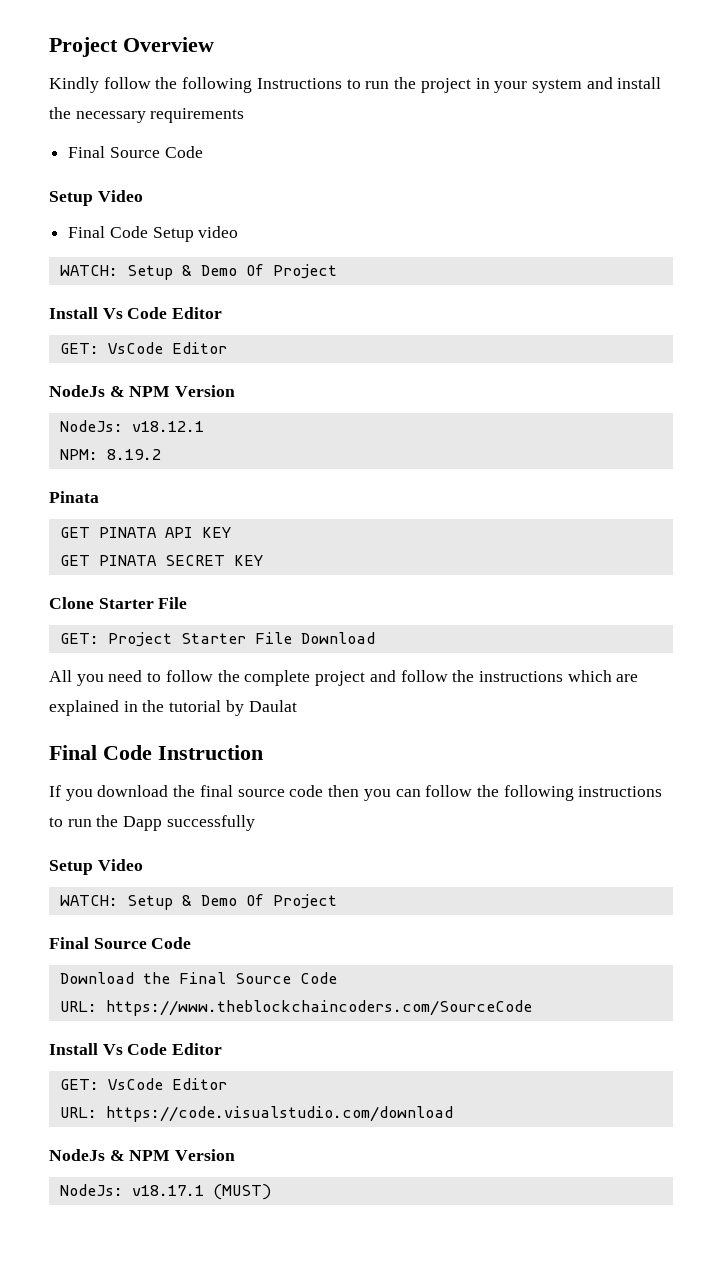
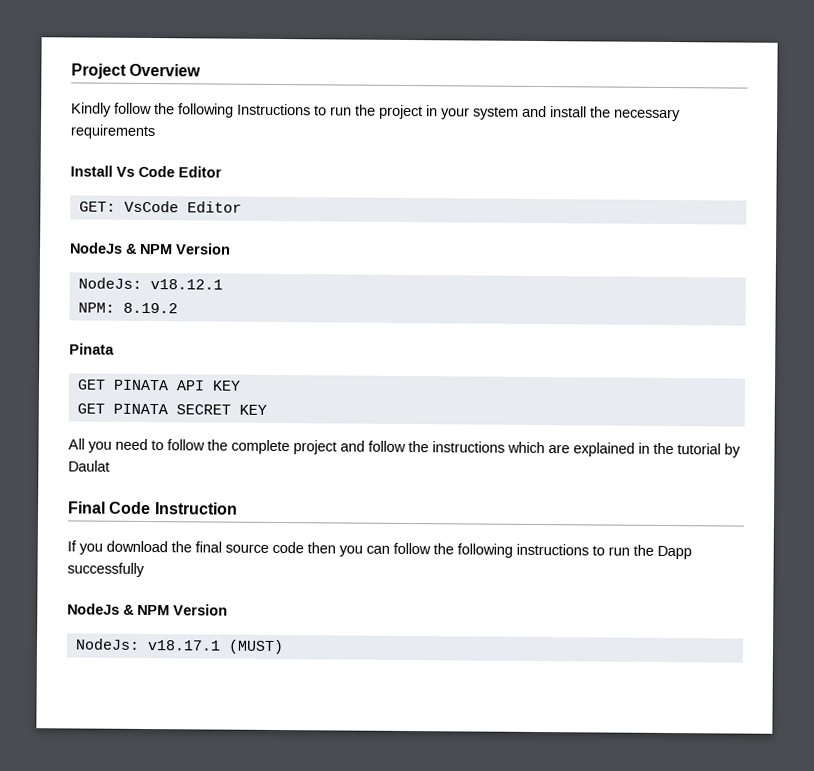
  Kindly follow the following Instructions to run the project in your system and install the necessary requirements
- Final Source Code
- Setup Video
- Final Code Setup video
- WATCH: Setup & Demo Of Project
- Clone Starter File
- GET: Project Starter File Download
  If you download the final source code then you can follow the following instructions to run the Dapp successfully
- Setup Video
- WATCH: Setup & Demo Of Project
- Final Source Code
- Download the Final Source Code
- URL: https://www.theblockchaincoders.com/SourceCode
- Install Vs Code Editor
- GET: VsCode Editor
- URL: https://code.visualstudio.com/download

